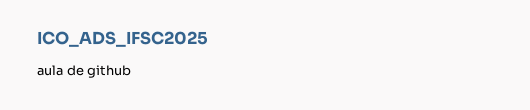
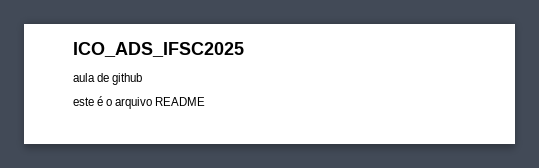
+ este é o arquivo README

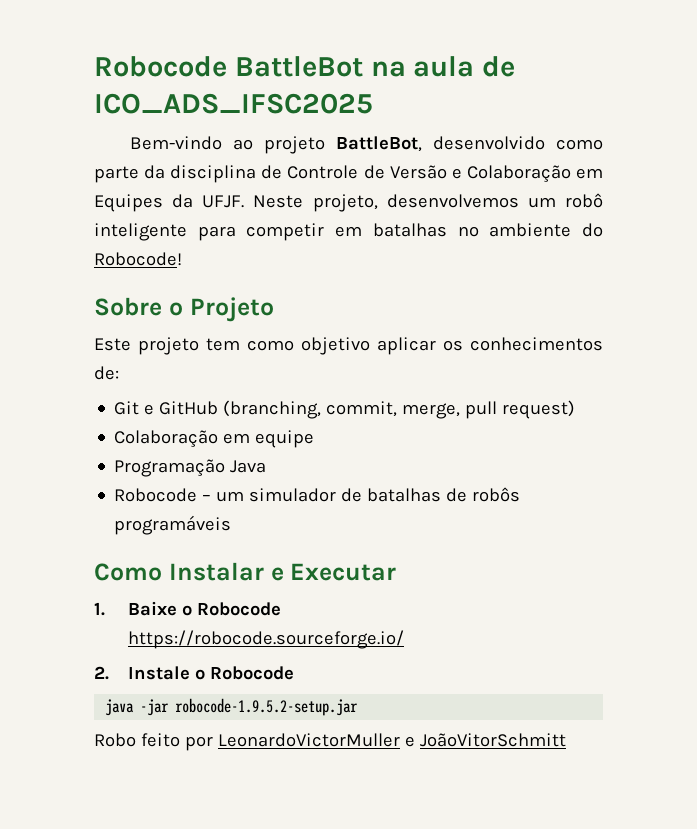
- ICO_ADS_IFSC2025
- aula de github
- este é o arquivo README
+ Robocode BattleBot na aula de ICO_ADS_IFSC2025
+ Bem-vindo ao projeto BattleBot, desenvolvido como parte da disciplina de Controle de Versão e Colaboração em Equipes da UFJF. Neste projeto, desenvolvemos um robô inteligente para competir em batalhas no ambiente do Robocode!
+ Sobre o Projeto
+ Este projeto tem como objetivo aplicar os conhecimentos de:
+ Git e GitHub (branching, commit, merge, pull request)
+ Colaboração em equipe
+ Programação Java
+ Robocode – um simulador de batalhas de robôs programáveis
+ Como Instalar e Executar
+ 1. Baixe o Robocode
+ https://robocode.sourceforge.io/
+ 2. Instale o Robocode
+ java -jar robocode-1.9.5.2-setup.jar
+ Robo feito por LeonardoVictorMuller e JoãoVitorSchmitt

